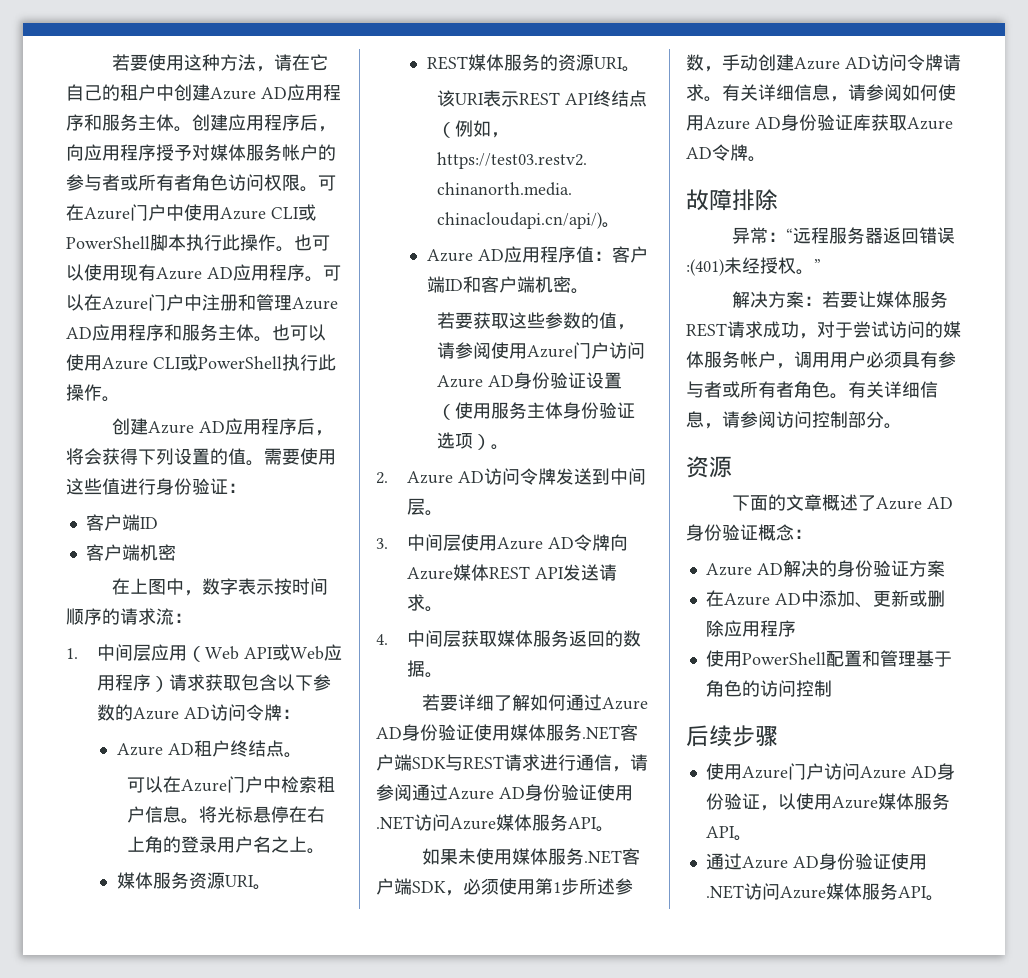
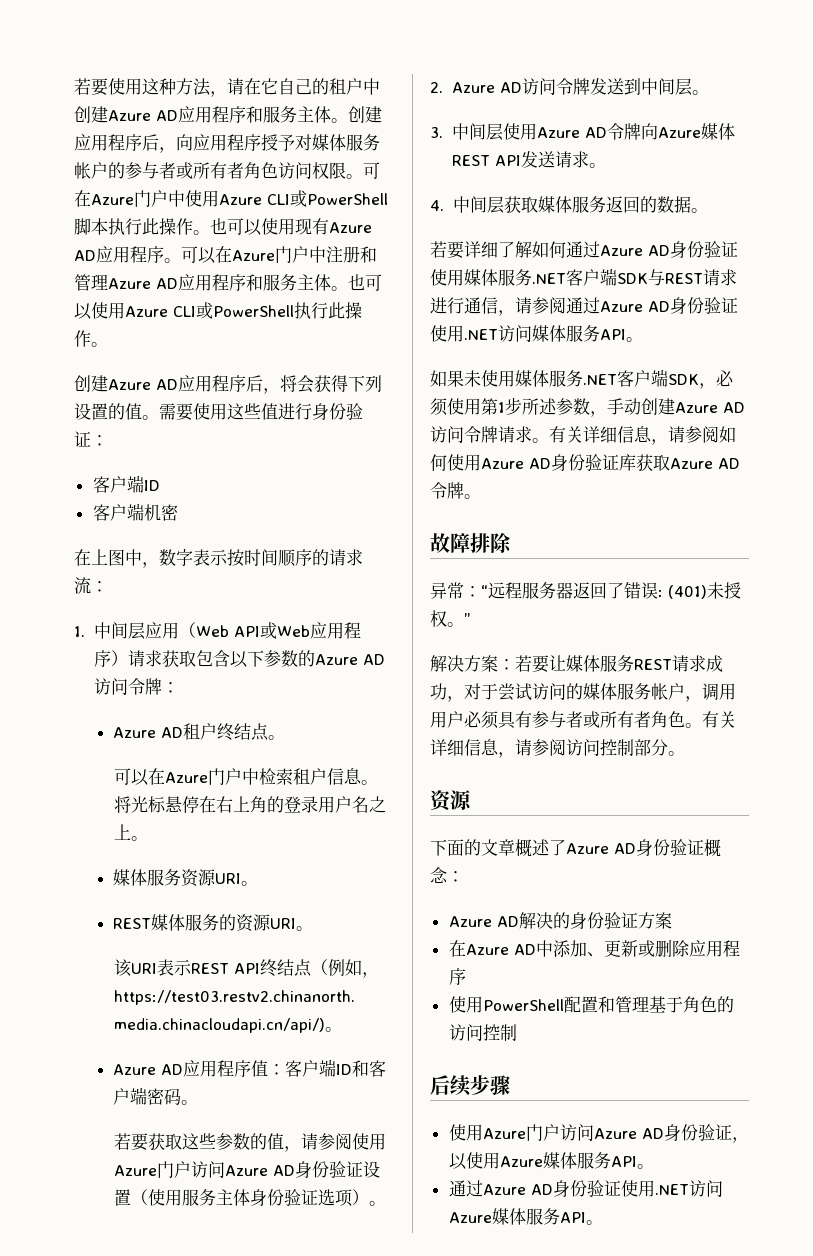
- Azure AD应用程序值：客户端ID和客户端机密。
+ Azure AD应用程序值：客户端ID和客户端密码。
- 若要详细了解如何通过Azure AD身份验证使用媒体服务.NET客户端SDK与REST请求进行通信，请参阅通过Azure AD身份验证使用.NET访问Azure媒体服务API。
+ 若要详细了解如何通过Azure AD身份验证使用媒体服务.NET客户端SDK与REST请求进行通信，请参阅通过Azure AD身份验证使用.NET访问媒体服务API。
- 异常：“远程服务器返回错误:(401)未经授权。”
+ 异常：“远程服务器返回了错误: (401)未授权。”

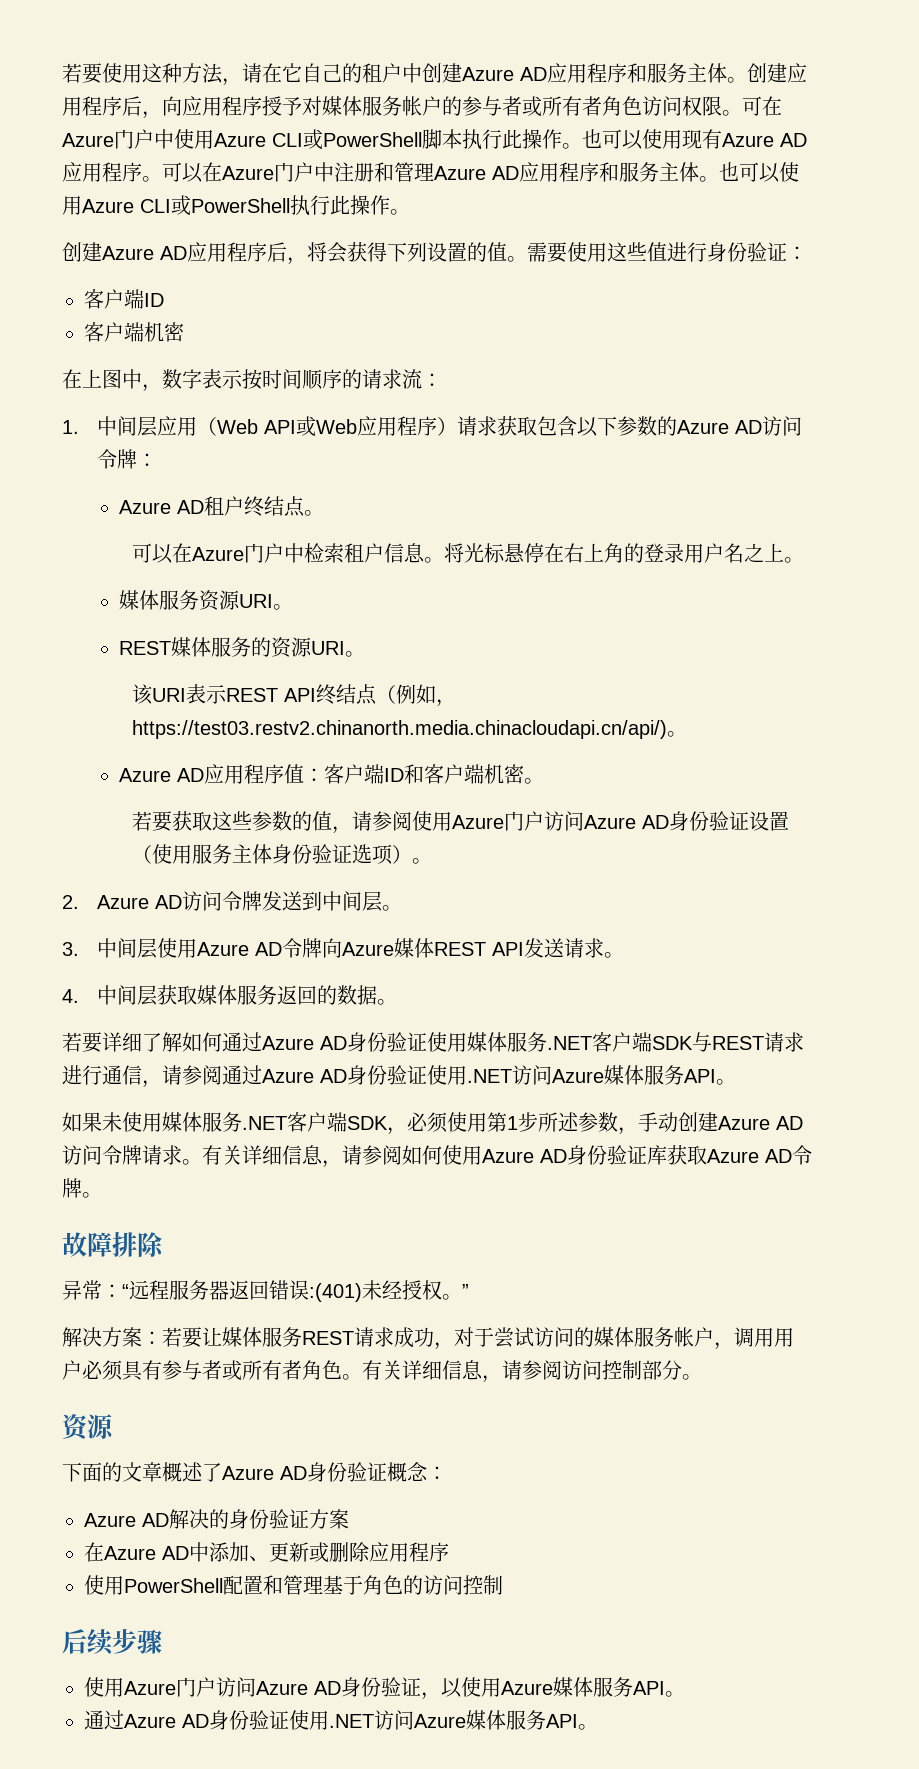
- Azure AD应用程序值：客户端ID和客户端密码。
+ Azure AD应用程序值：客户端ID和客户端机密。
- 若要详细了解如何通过Azure AD身份验证使用媒体服务.NET客户端SDK与REST请求进行通信，请参阅通过Azure AD身份验证使用.NET访问媒体服务API。
+ 若要详细了解如何通过Azure AD身份验证使用媒体服务.NET客户端SDK与REST请求进行通信，请参阅通过Azure AD身份验证使用.NET访问Azure媒体服务API。
- 异常：“远程服务器返回了错误: (401)未授权。”
+ 异常：“远程服务器返回错误:(401)未经授权。”

